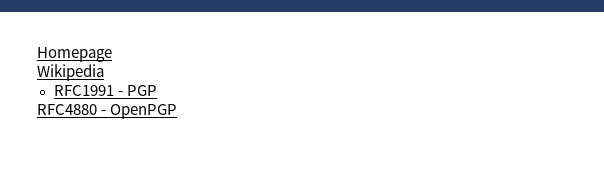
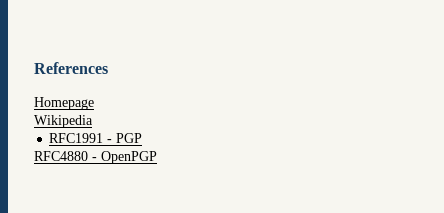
+ References

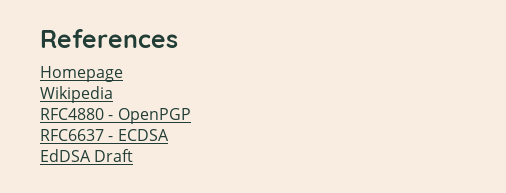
- RFC1991 - PGP
+ RFC6637 - ECDSA
+ EdDSA Draft

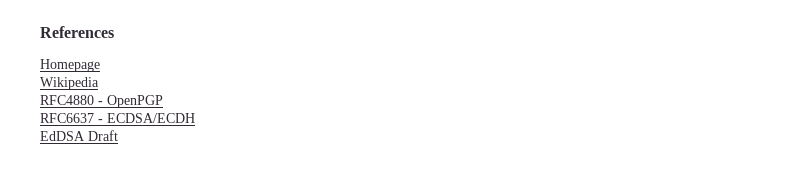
- RFC6637 - ECDSA
+ RFC6637 - ECDSA/ECDH

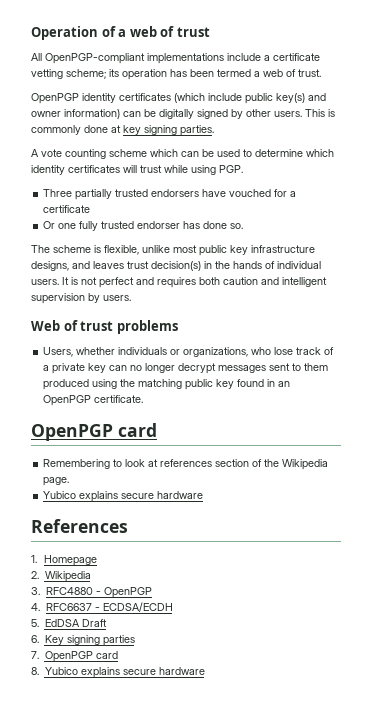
+ Operation of a web of trust
+ All OpenPGP-compliant implementations include a certificate vetting scheme; its operation has been termed a web of trust.
+ OpenPGP identity certificates (which include public key(s) and owner information) can be digitally signed by other users. This is commonly done at key signing parties.
+ A vote counting scheme which can be used to determine which identity certificates will trust while using PGP.
+ Three partially trusted endorsers have vouched for a certificate
+ Or one fully trusted endorser has done so.
+ The scheme is flexible, unlike most public key infrastructure designs, and leaves trust decision(s) in the hands of individual users. It is not perfect and requires both caution and intelligent supervision by users.
+ Web of trust problems
+ Users, whether individuals or organizations, who lose track of a private key can no longer decrypt messages sent to them produced using the matching public key found in an OpenPGP certificate.
+ OpenPGP card
+ Remembering to look at references section of the Wikipedia page.
+ Yubico explains secure hardware
- Homepage
+ 1. Homepage
- Wikipedia
+ 2. Wikipedia
- RFC4880 - OpenPGP
+ 3. RFC4880 - OpenPGP
- RFC6637 - ECDSA/ECDH
+ 4. RFC6637 - ECDSA/ECDH
- EdDSA Draft
+ 5. EdDSA Draft
+ 6. Key signing parties
+ 7. OpenPGP card
+ 8. Yubico explains secure hardware

